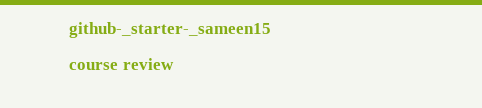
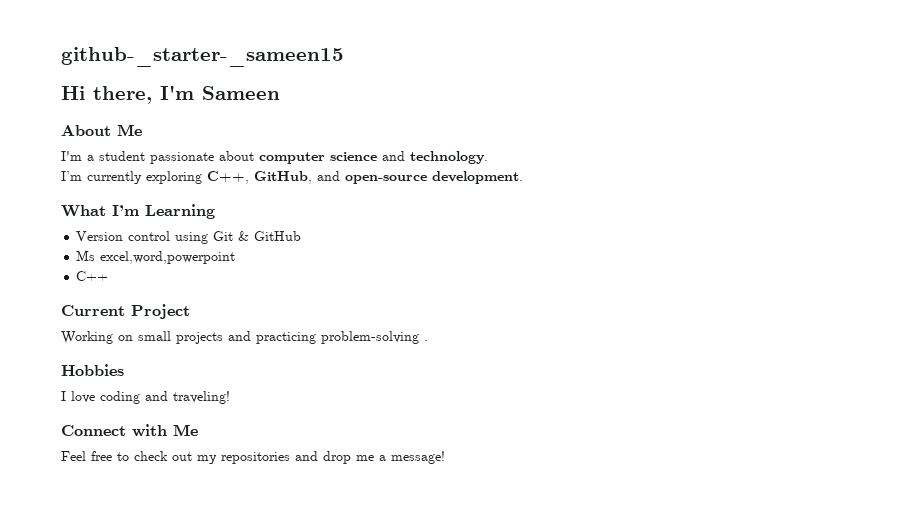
- course review
+ Hi there, I'm Sameen
+ About Me
+ I'm a student passionate about computer science and technology.
+ I’m currently exploring C++, GitHub, and open-source development.
+ What I’m Learning
+ Version control using Git & GitHub
+ Ms excel,word,powerpoint
+ C++
+ Current Project
+ Working on small projects and practicing problem-solving .
+ Hobbies
+ I love coding and traveling!
+ Connect with Me
+ Feel free to check out my repositories and drop me a message!

